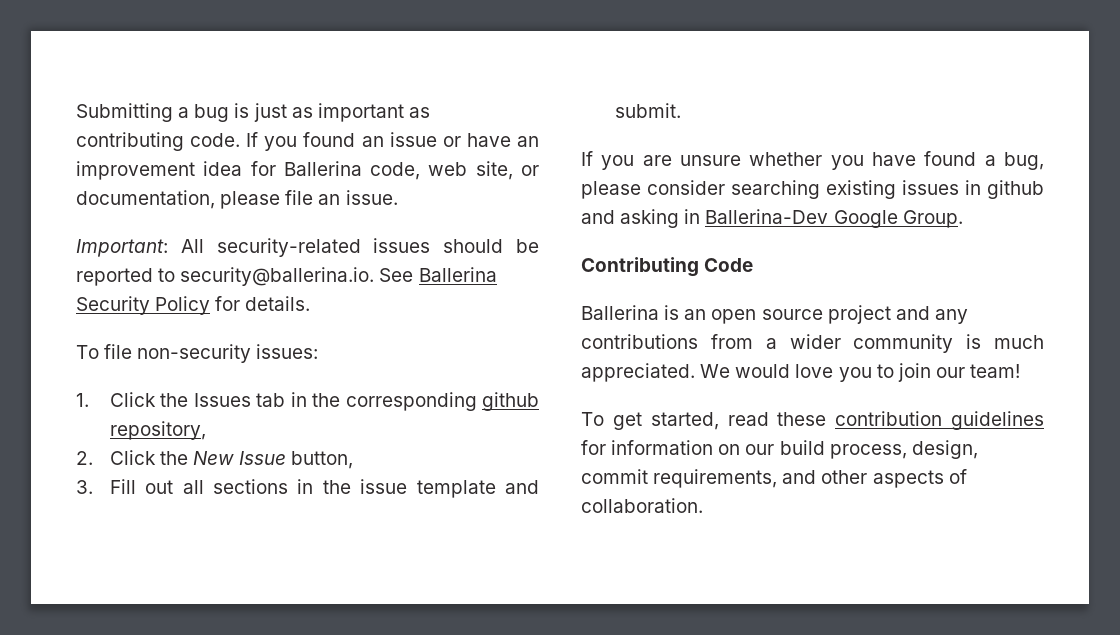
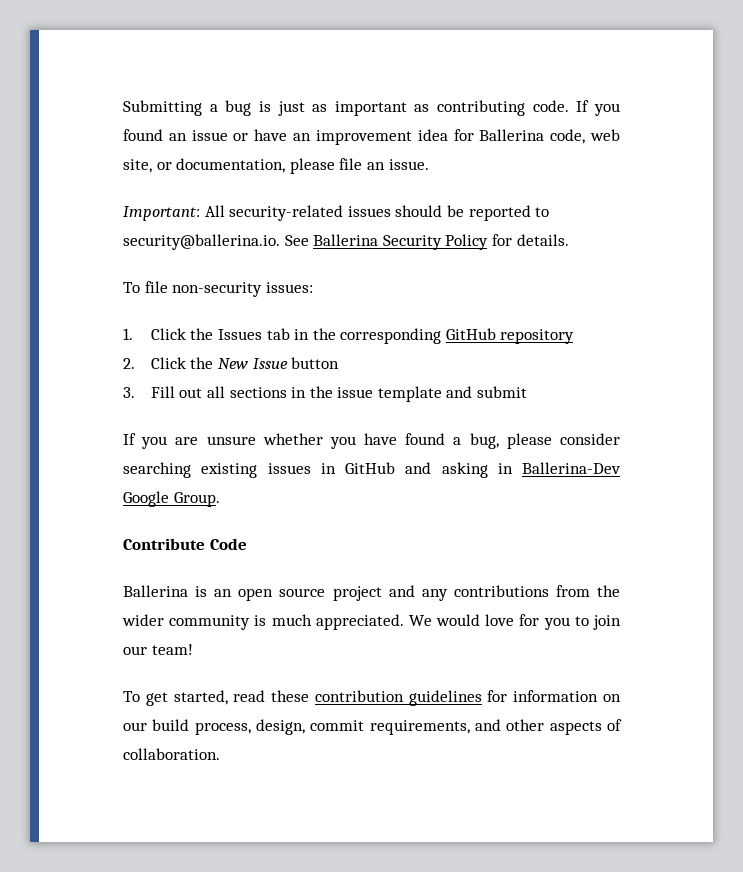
- 1. Click the Issues tab in the corresponding github repository,
+ 1. Click the Issues tab in the corresponding GitHub repository
- 2. Click the New Issue button,
+ 2. Click the New Issue button
- 3. Fill out all sections in the issue template and submit.
+ 3. Fill out all sections in the issue template and submit
- If you are unsure whether you have found a bug, please consider searching existing issues in github and asking in Ballerina-Dev Google Group.
+ If you are unsure whether you have found a bug, please consider searching existing issues in GitHub and asking in Ballerina-Dev Google Group.
- Contributing Code
+ Contribute Code
- Ballerina is an open source project and any contributions from a wider community is much appreciated.
+ Ballerina is an open source project and any contributions from the wider community is much appreciated.
- We would love you to join our team!
+ We would love for you to join our team!

